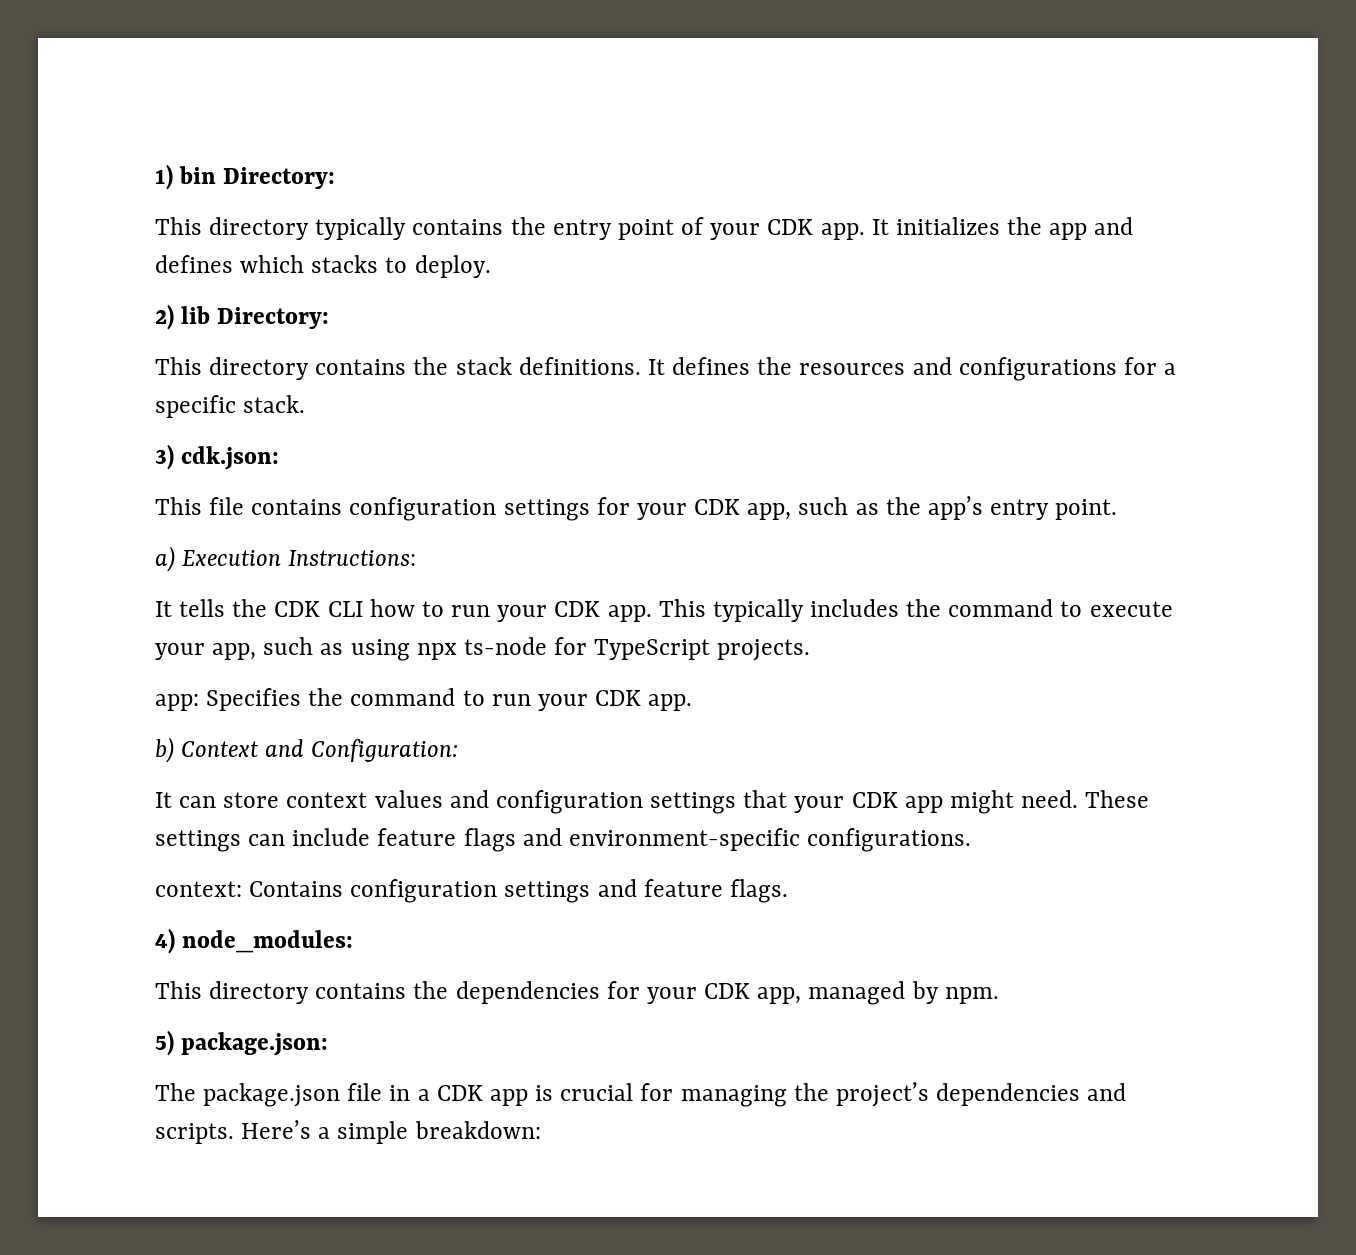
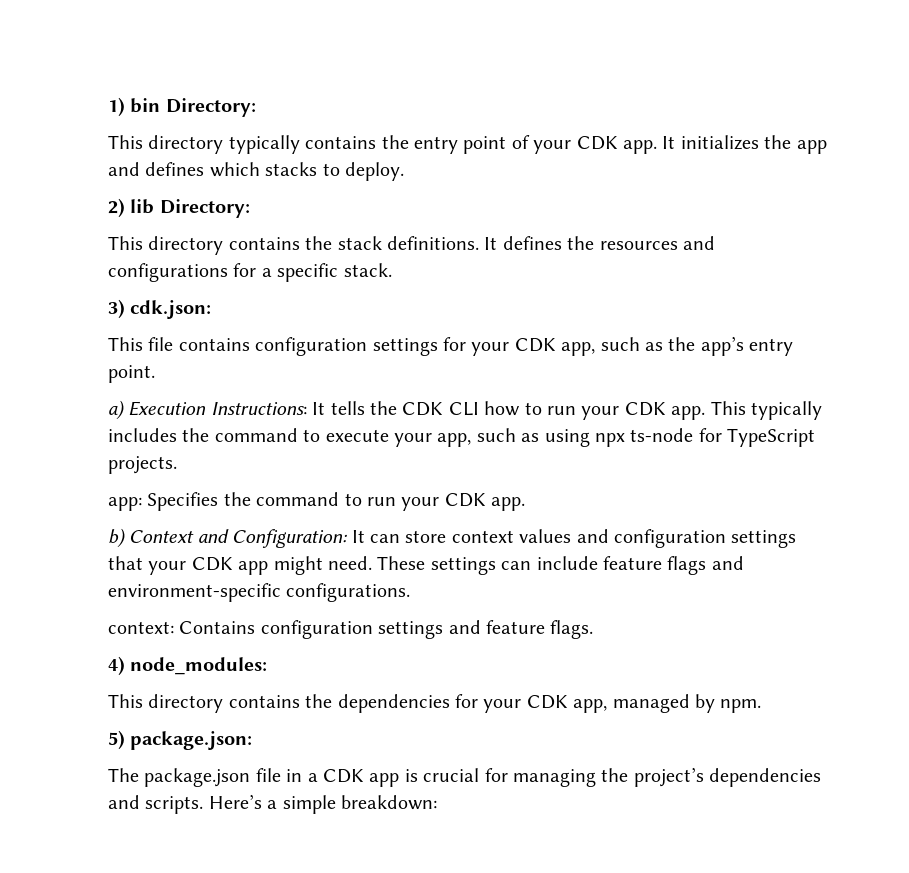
- a) Execution Instructions:
- It tells the CDK CLI how to run your CDK app.
+ a) Execution Instructions: It tells the CDK CLI how to run your CDK app.
- b) Context and Configuration:
- It can store context values and configuration settings that your CDK app might need.
+ b) Context and Configuration: It can store context values and configuration settings that your CDK app might need.

